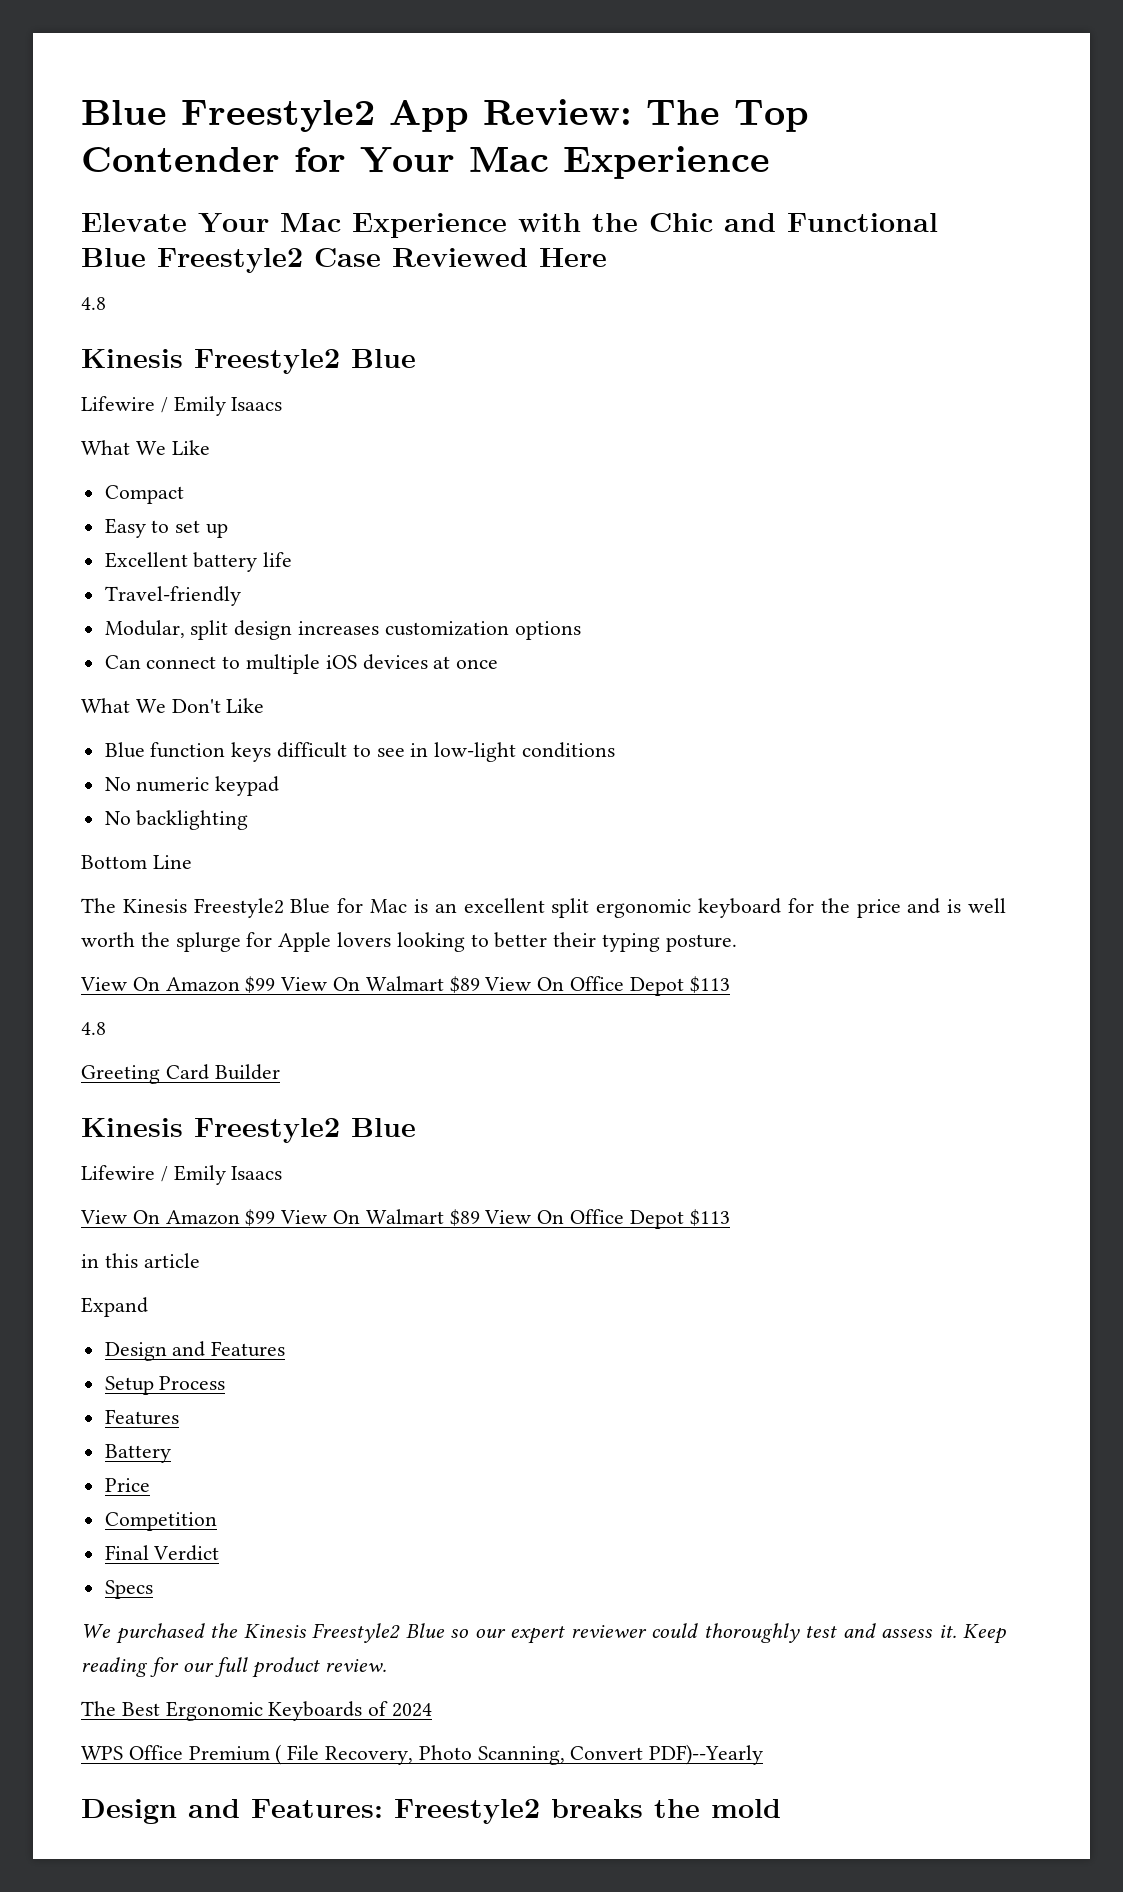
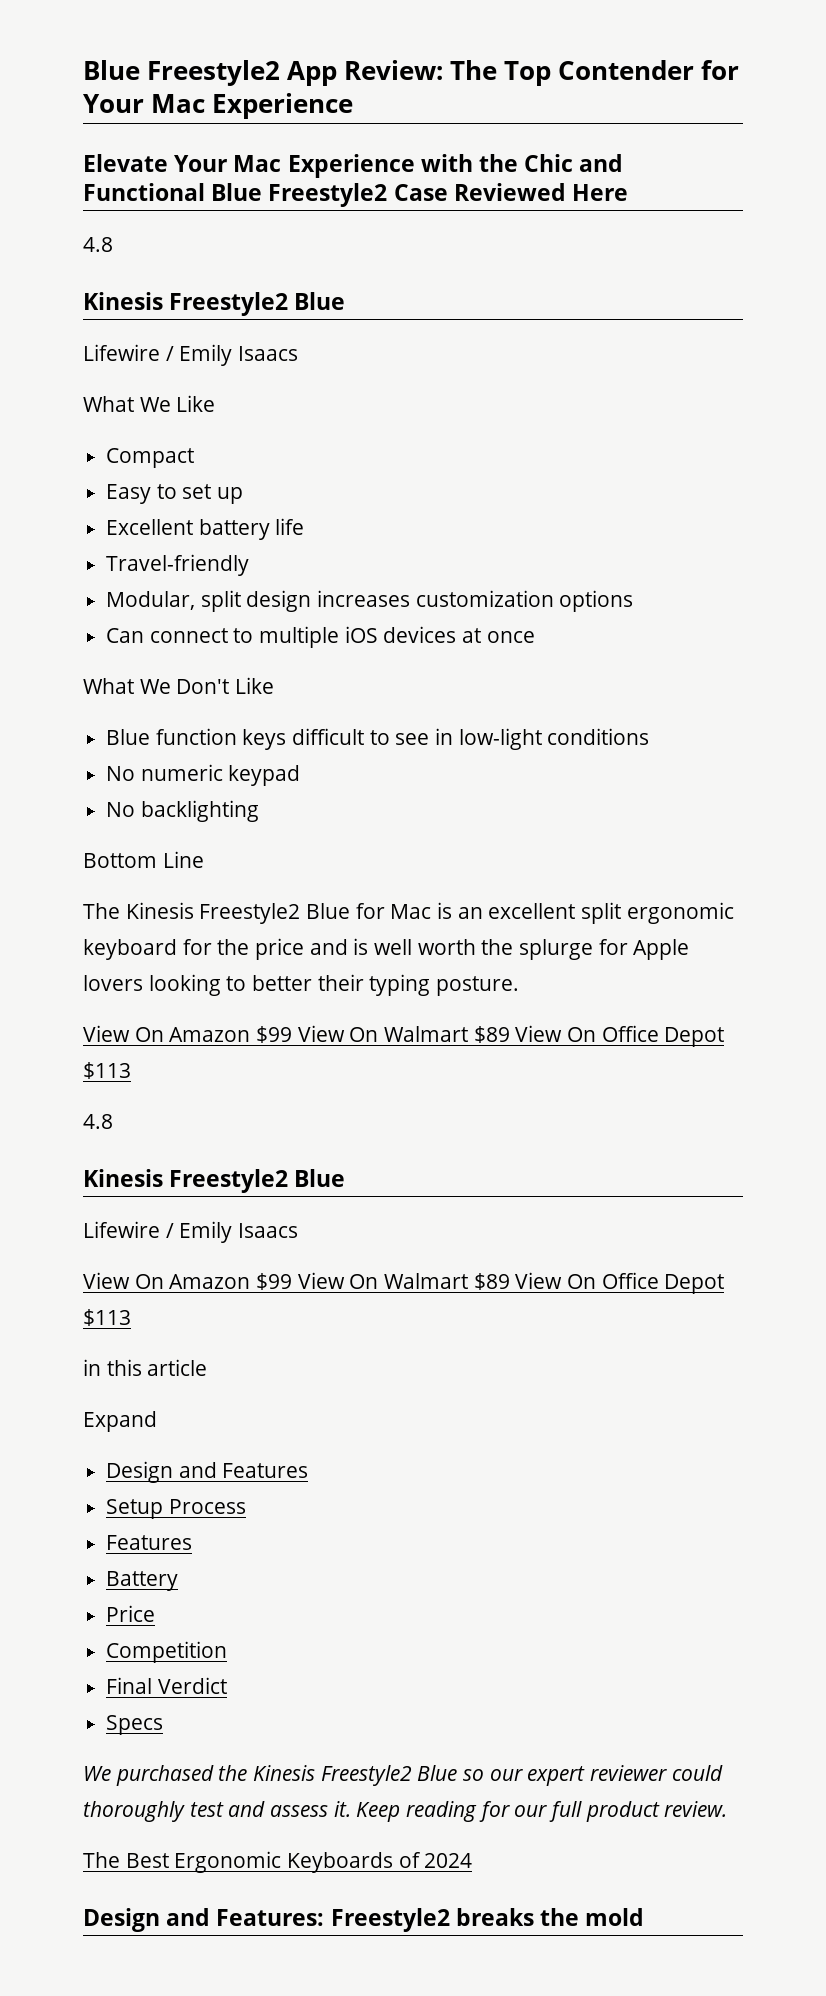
- Greeting Card Builder
- WPS Office Premium ( File Recovery, Photo Scanning, Convert PDF)--Yearly

